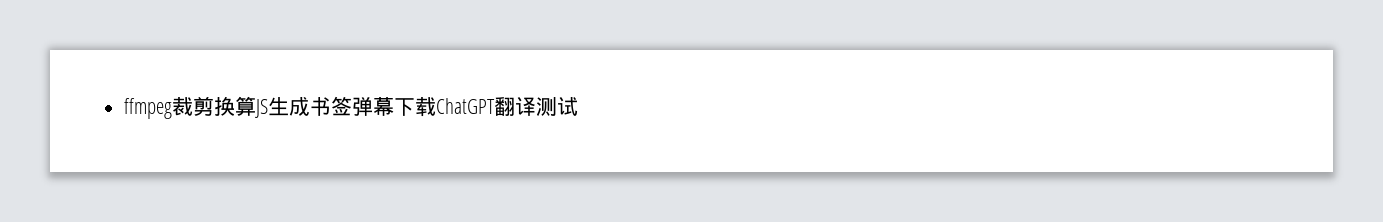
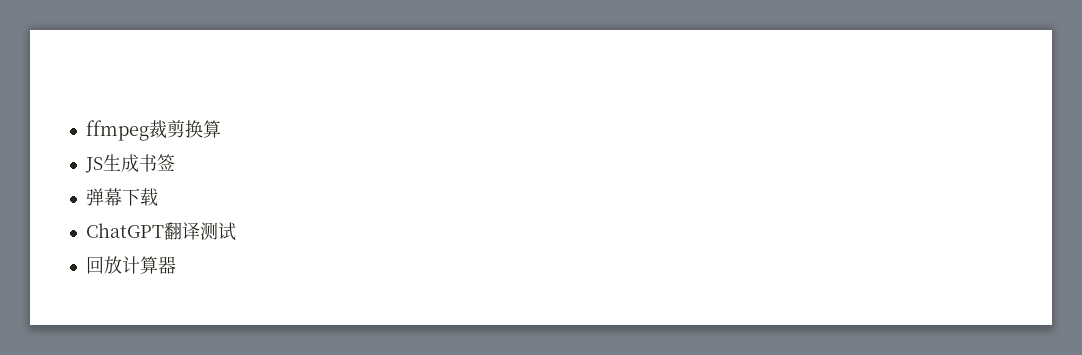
- ffmpeg裁剪换算JS生成书签弹幕下载ChatGPT翻译测试
+ ffmpeg裁剪换算
+ JS生成书签
+ 弹幕下载
+ ChatGPT翻译测试
+ 回放计算器

